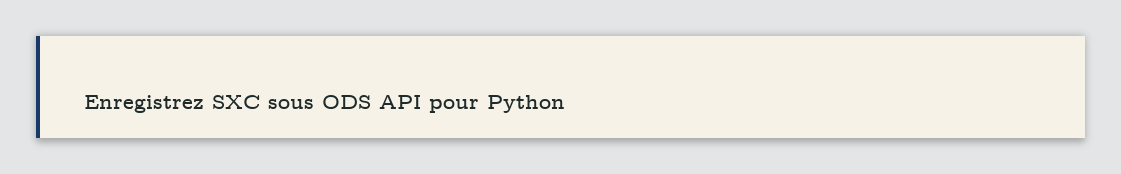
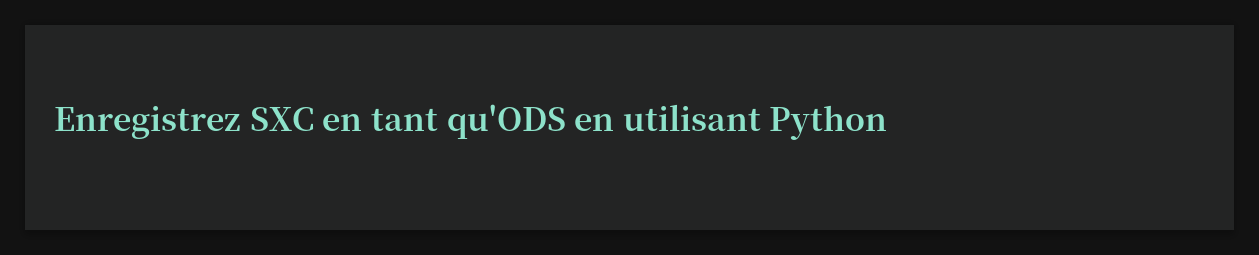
- Enregistrez SXC sous ODS API pour Python
+ Enregistrez SXC en tant qu'ODS en utilisant Python

